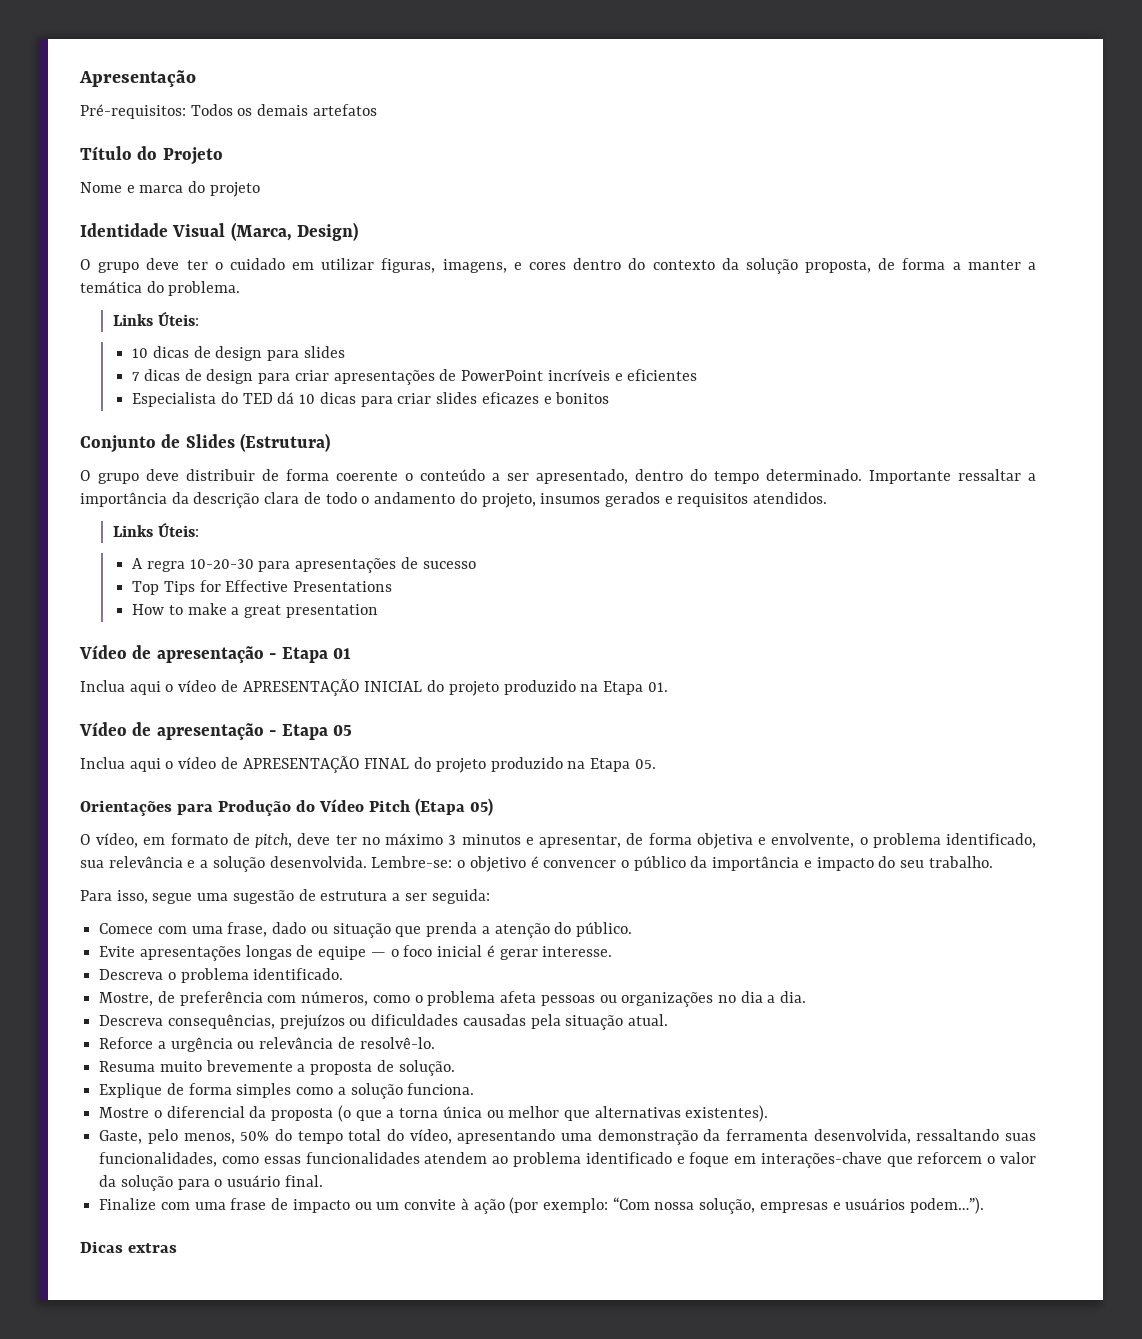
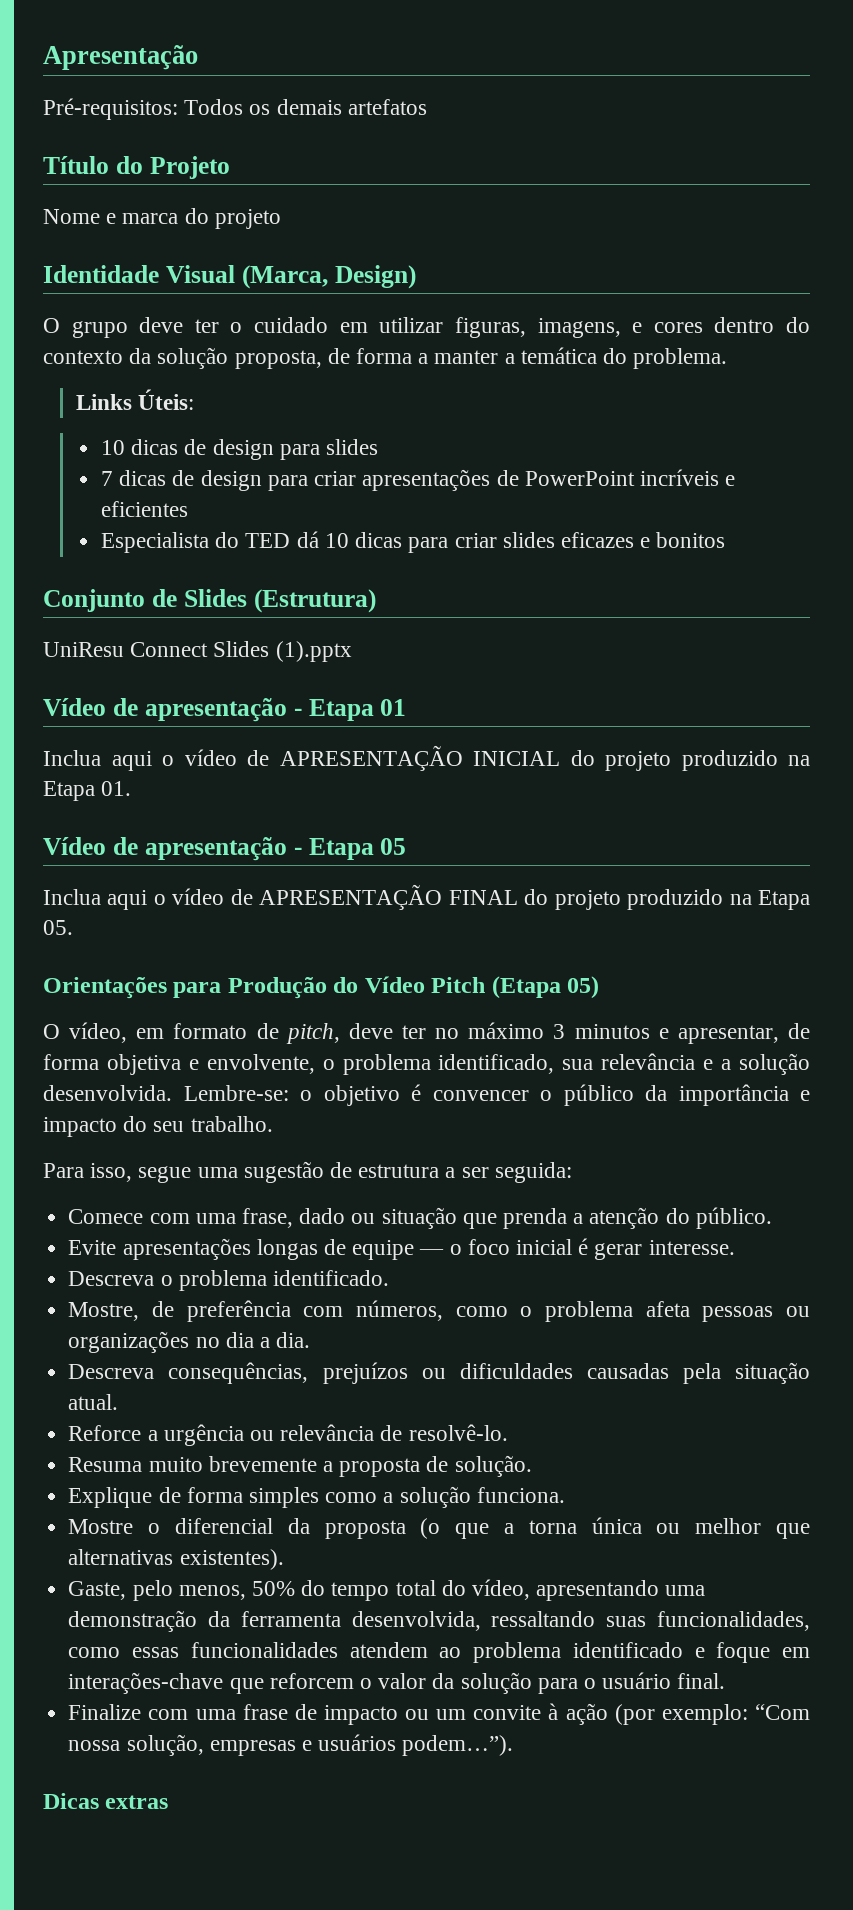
- O grupo deve distribuir de forma coerente o conteúdo a ser apresentado, dentro do tempo determinado. Importante ressaltar a importância da descrição clara de todo o andamento do projeto, insumos gerados e requisitos atendidos.
- Links Úteis:
- A regra 10-20-30 para apresentações de sucesso
- Top Tips for Effective Presentations
- How to make a great presentation
+ UniResu Connect Slides (1).pptx

